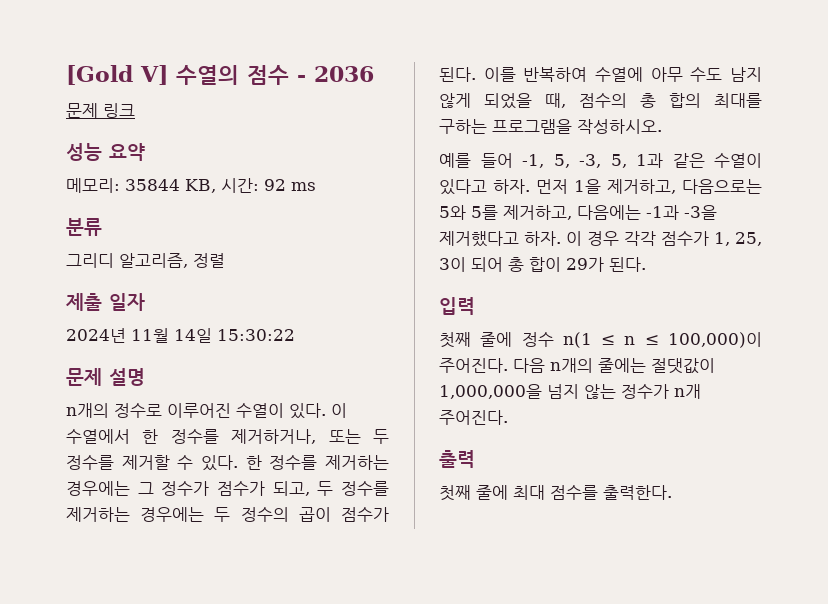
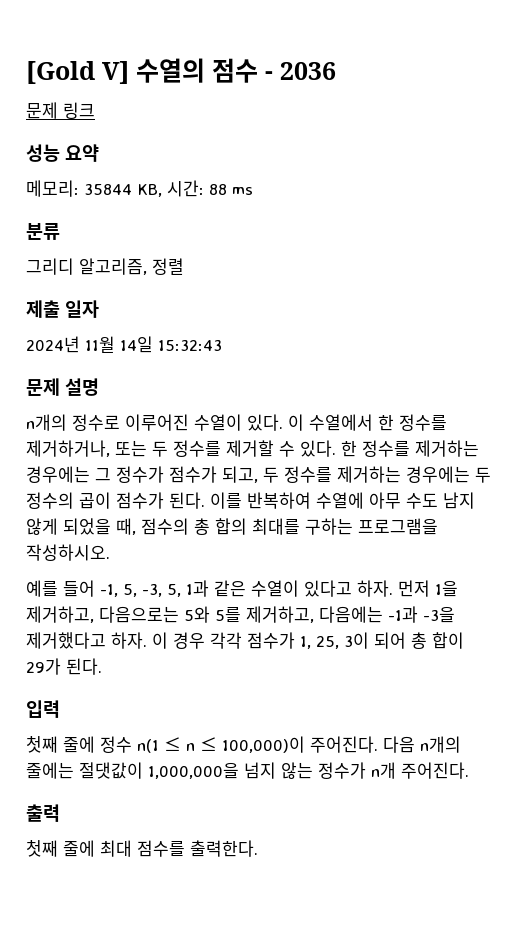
- 메모리: 35844 KB, 시간: 92 ms
+ 메모리: 35844 KB, 시간: 88 ms
- 2024년 11월 14일 15:30:22
+ 2024년 11월 14일 15:32:43

